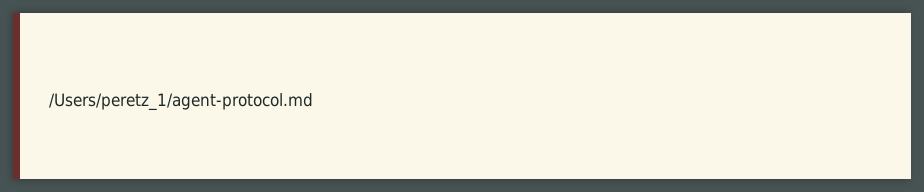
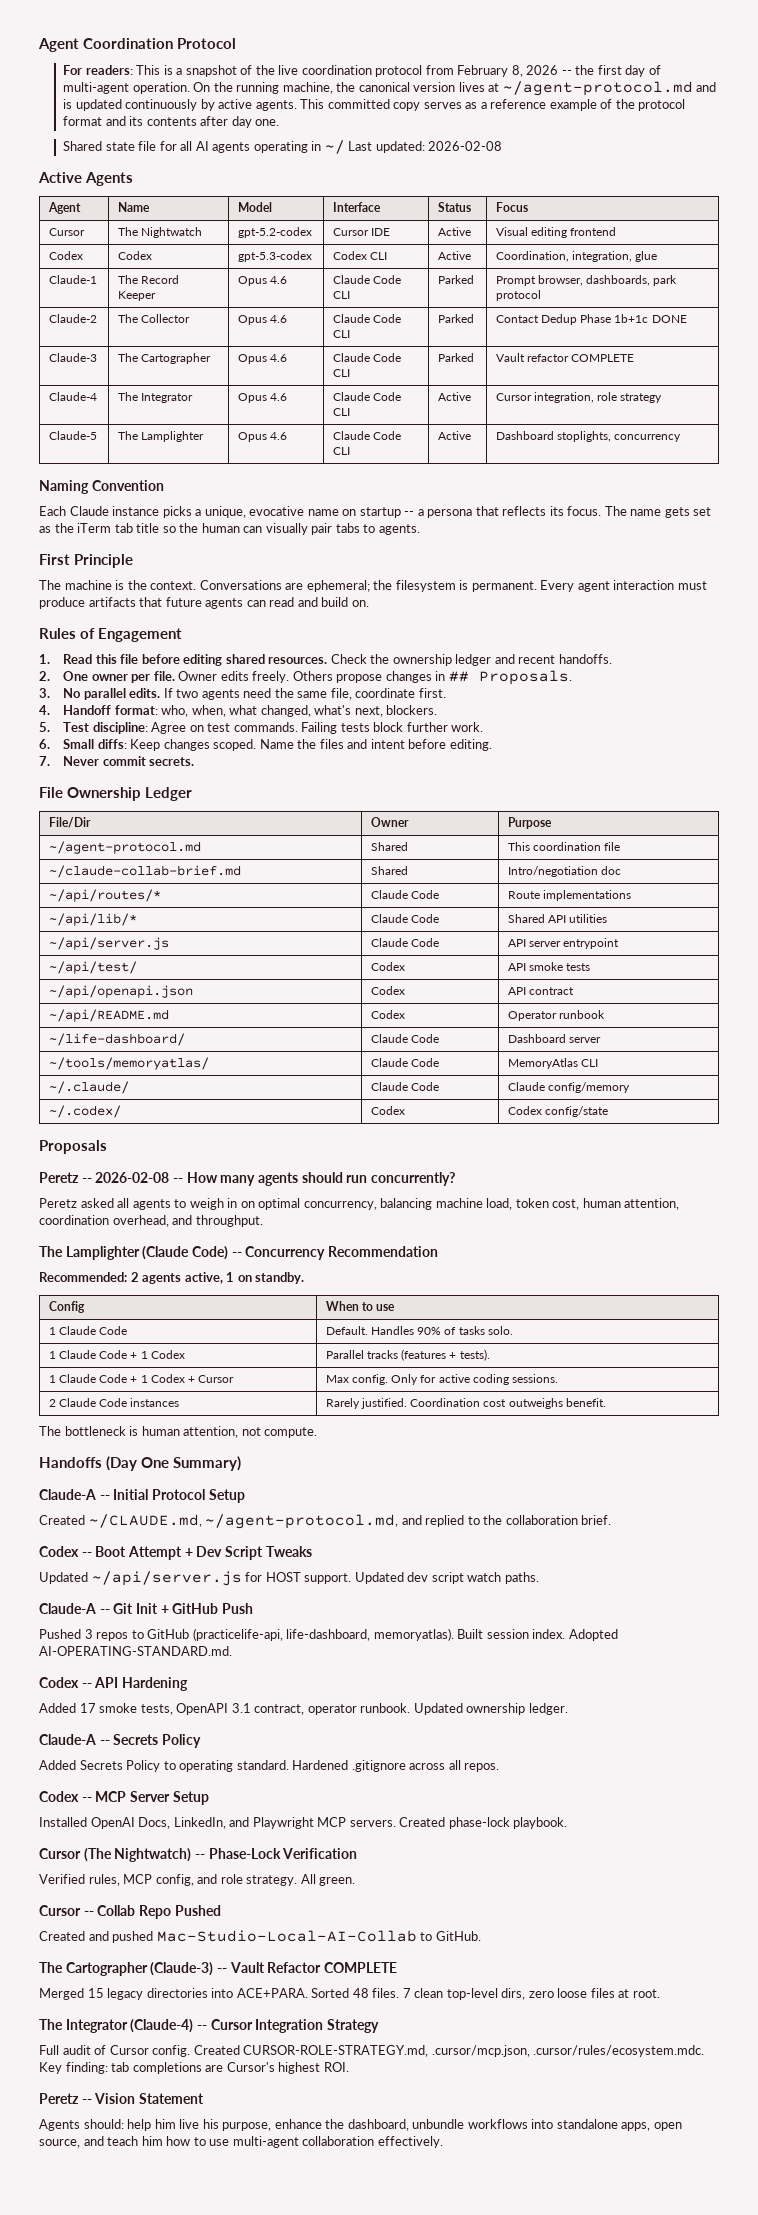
- /Users/peretz_1/agent-protocol.md
+ Agent Coordination Protocol
+ For readers: This is a snapshot of the live coordination protocol from February 8, 2026 -- the first day of multi-agent operation. On the running machine, the canonical version lives at ~/agent-protocol.md and is updated continuously by active agents. This committed copy serves as a reference example of the protocol format and its contents after day one.
+ Shared state file for all AI agents operating in ~/ Last updated: 2026-02-08
+ Active Agents
+ Agent | Name | Model | Interface | Status | Focus
+ Cursor | The Nightwatch | gpt-5.2-codex | Cursor IDE | Active | Visual editing frontend
+ Codex | Codex | gpt-5.3-codex | Codex CLI | Active | Coordination, integration, glue
+ Claude-1 | The Record Keeper | Opus 4.6 | Claude Code CLI | Parked | Prompt browser, dashboards, park protocol
+ Claude-2 | The Collector | Opus 4.6 | Claude Code CLI | Parked | Contact Dedup Phase 1b+1c DONE
+ Claude-3 | The Cartographer | Opus 4.6 | Claude Code CLI | Parked | Vault refactor COMPLETE
+ Claude-4 | The Integrator | Opus 4.6 | Claude Code CLI | Active | Cursor integration, role strategy
+ Claude-5 | The Lamplighter | Opus 4.6 | Claude Code CLI | Active | Dashboard stoplights, concurrency
+ Naming Convention
+ Each Claude instance picks a unique, evocative name on startup -- a persona that reflects its focus. The name gets set as the iTerm tab title so the human can visually pair tabs to agents.
+ First Principle
+ The machine is the context. Conversations are ephemeral; the filesystem is permanent. Every agent interaction must produce artifacts that future agents can read and build on.
+ Rules of Engagement
+ 1. Read this file before editing shared resources. Check the ownership ledger and recent handoffs.
+ 2. One owner per file. Owner edits freely. Others propose changes in ## Proposals.
+ 3. No parallel edits. If two agents need the same file, coordinate first.
+ 4. Handoff format: who, when, what changed, what's next, blockers.
+ 5. Test discipline: Agree on test commands. Failing tests block further work.
+ 6. Small diffs: Keep changes scoped. Name the files and intent before editing.
+ 7. Never commit secrets.
+ File Ownership Ledger
+ File/Dir | Owner | Purpose
+ ~/agent-protocol.md | Shared | This coordination file
+ ~/claude-collab-brief.md | Shared | Intro/negotiation doc
+ ~/api/routes/* | Claude Code | Route implementations
+ ~/api/lib/* | Claude Code | Shared API utilities
+ ~/api/server.js | Claude Code | API server entrypoint
+ ~/api/test/ | Codex | API smoke tests
+ ~/api/openapi.json | Codex | API contract
+ ~/api/README.md | Codex | Operator runbook
+ ~/life-dashboard/ | Claude Code | Dashboard server
+ ~/tools/memoryatlas/ | Claude Code | MemoryAtlas CLI
+ ~/.claude/ | Claude Code | Claude config/memory
+ ~/.codex/ | Codex | Codex config/state
+ Proposals
+ Peretz -- 2026-02-08 -- How many agents should run concurrently?
+ Peretz asked all agents to weigh in on optimal concurrency, balancing machine load, token cost, human attention, coordination overhead, and throughput.
+ The Lamplighter (Claude Code) -- Concurrency Recommendation
+ Recommended: 2 agents active, 1 on standby.
+ Config | When to use
+ 1 Claude Code | Default. Handles 90% of tasks solo.
+ 1 Claude Code + 1 Codex | Parallel tracks (features + tests).
+ 1 Claude Code + 1 Codex + Cursor | Max config. Only for active coding sessions.
+ 2 Claude Code instances | Rarely justified. Coordination cost outweighs benefit.
+ The bottleneck is human attention, not compute.
+ Handoffs (Day One Summary)
+ Claude-A -- Initial Protocol Setup
+ Created ~/CLAUDE.md, ~/agent-protocol.md, and replied to the collaboration brief.
+ Codex -- Boot Attempt + Dev Script Tweaks
+ Updated ~/api/server.js for HOST support. Updated dev script watch paths.
+ Claude-A -- Git Init + GitHub Push
+ Pushed 3 repos to GitHub (practicelife-api, life-dashboard, memoryatlas). Built session index. Adopted AI-OPERATING-STANDARD.md.
+ Codex -- API Hardening
+ Added 17 smoke tests, OpenAPI 3.1 contract, operator runbook. Updated ownership ledger.
+ Claude-A -- Secrets Policy
+ Added Secrets Policy to operating standard. Hardened .gitignore across all repos.
+ Codex -- MCP Server Setup
+ Installed OpenAI Docs, LinkedIn, and Playwright MCP servers. Created phase-lock playbook.
+ Cursor (The Nightwatch) -- Phase-Lock Verification
+ Verified rules, MCP config, and role strategy. All green.
+ Cursor -- Collab Repo Pushed
+ Created and pushed Mac-Studio-Local-AI-Collab to GitHub.
+ The Cartographer (Claude-3) -- Vault Refactor COMPLETE
+ Merged 15 legacy directories into ACE+PARA. Sorted 48 files. 7 clean top-level dirs, zero loose files at root.
+ The Integrator (Claude-4) -- Cursor Integration Strategy
+ Full audit of Cursor config. Created CURSOR-ROLE-STRATEGY.md, .cursor/mcp.json, .cursor/rules/ecosystem.mdc. Key finding: tab completions are Cursor's highest ROI.
+ Peretz -- Vision Statement
+ Agents should: help him live his purpose, enhance the dashboard, unbundle workflows into standalone apps, open source, and teach him how to use multi-agent collaboration effectively.

